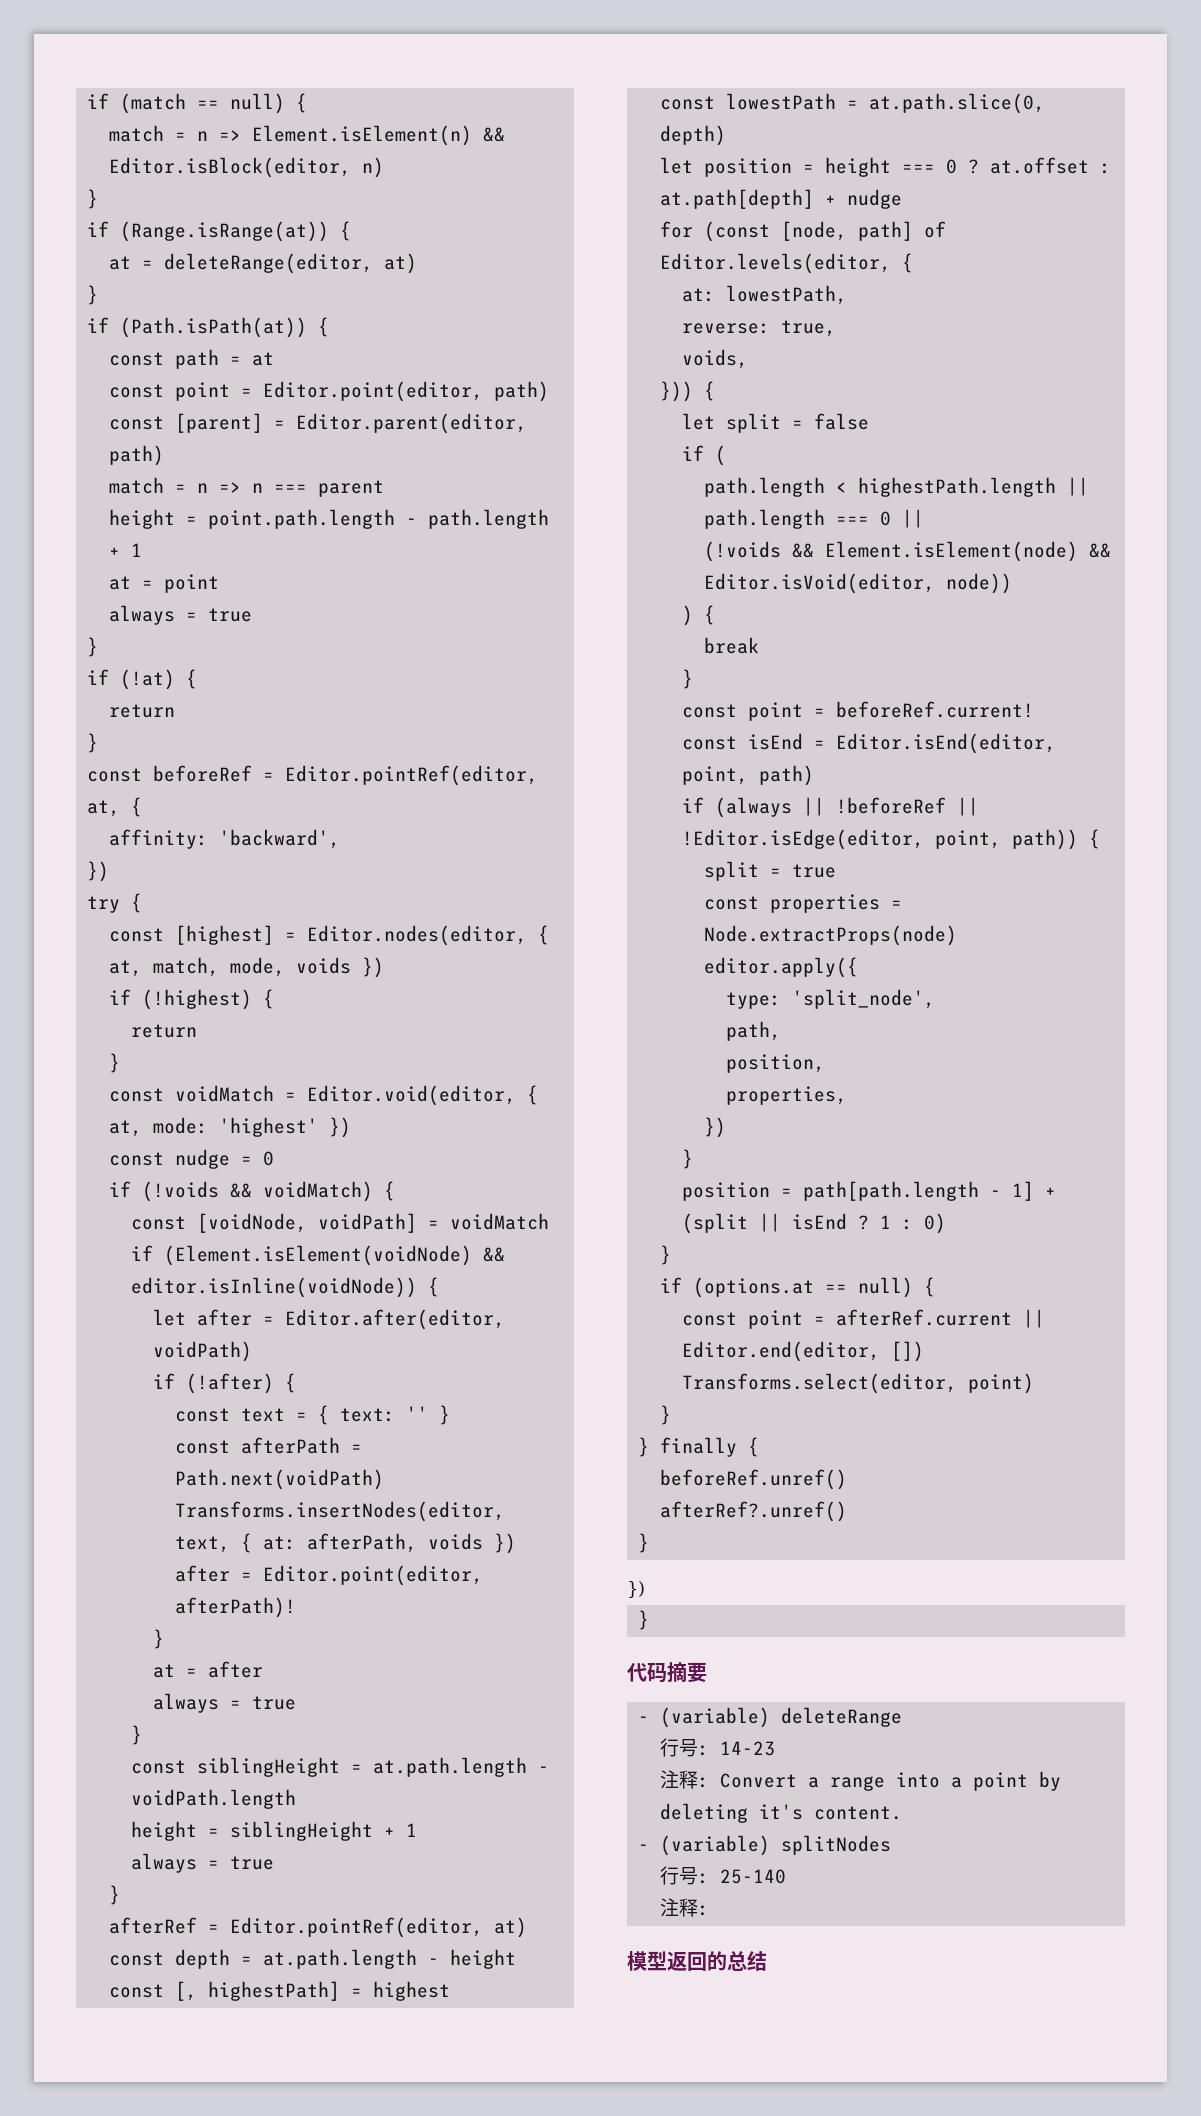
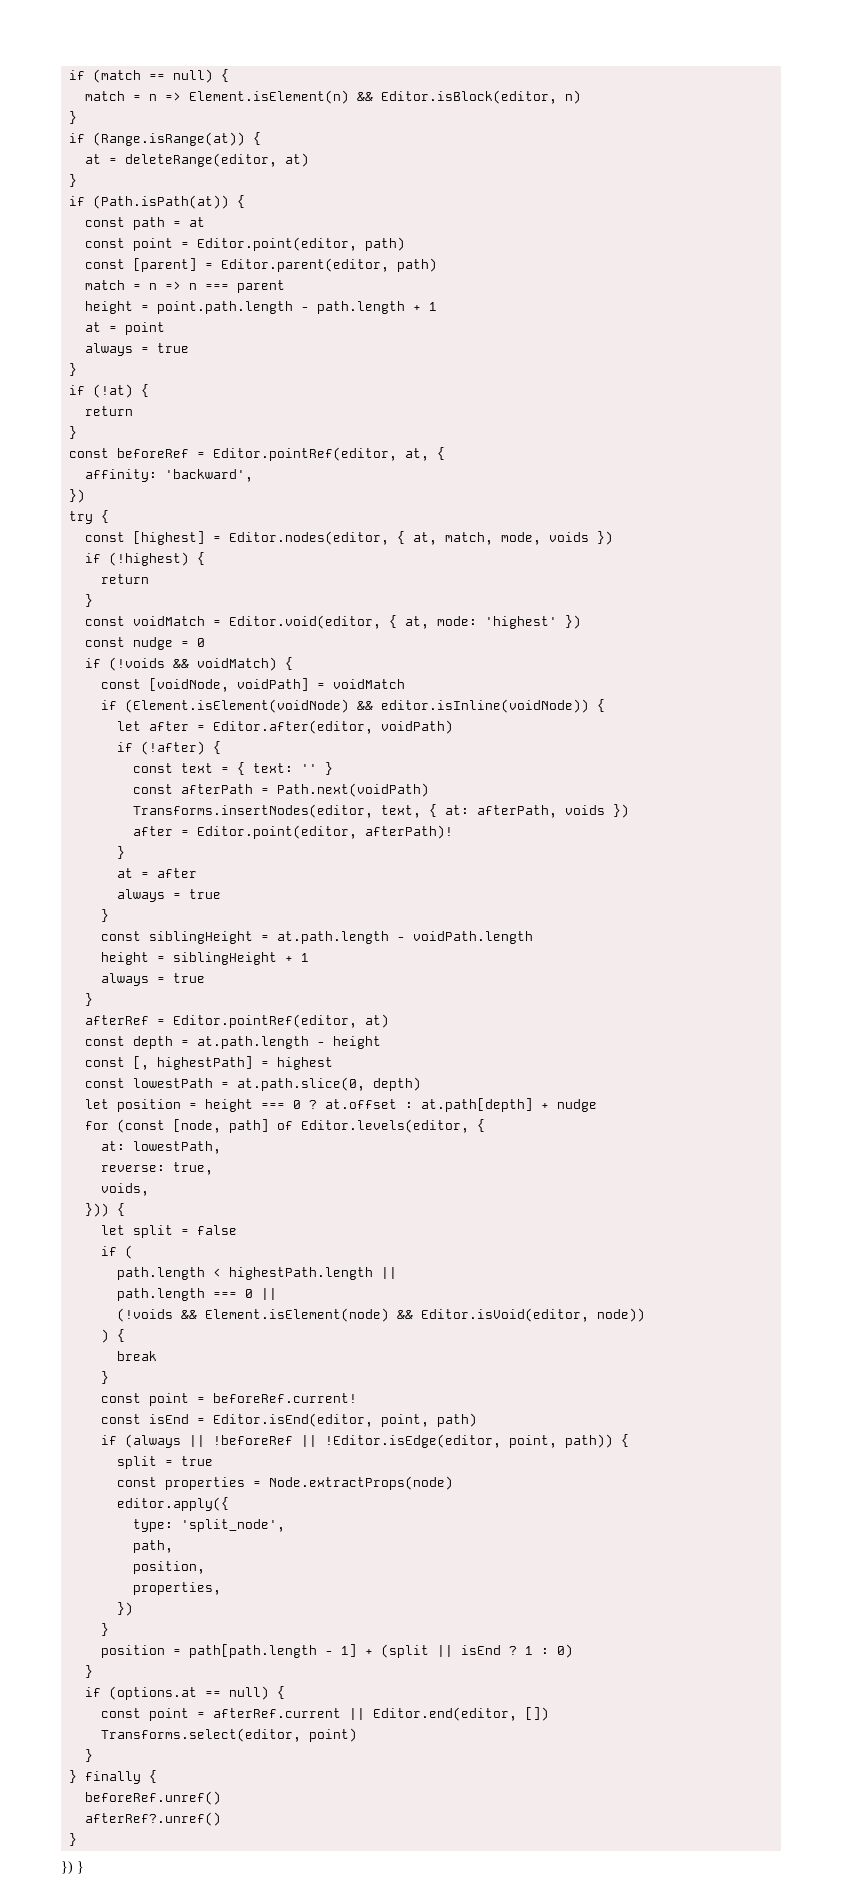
  afterRef?.unref()
  }
- })
- }
- 代码摘要
- - (variable) deleteRange
- 行号: 14-23
- 注释: Convert a range into a point by deleting it's content.
- - (variable) splitNodes
- 行号: 25-140
- 注释:
- 模型返回的总结
+ }) }

